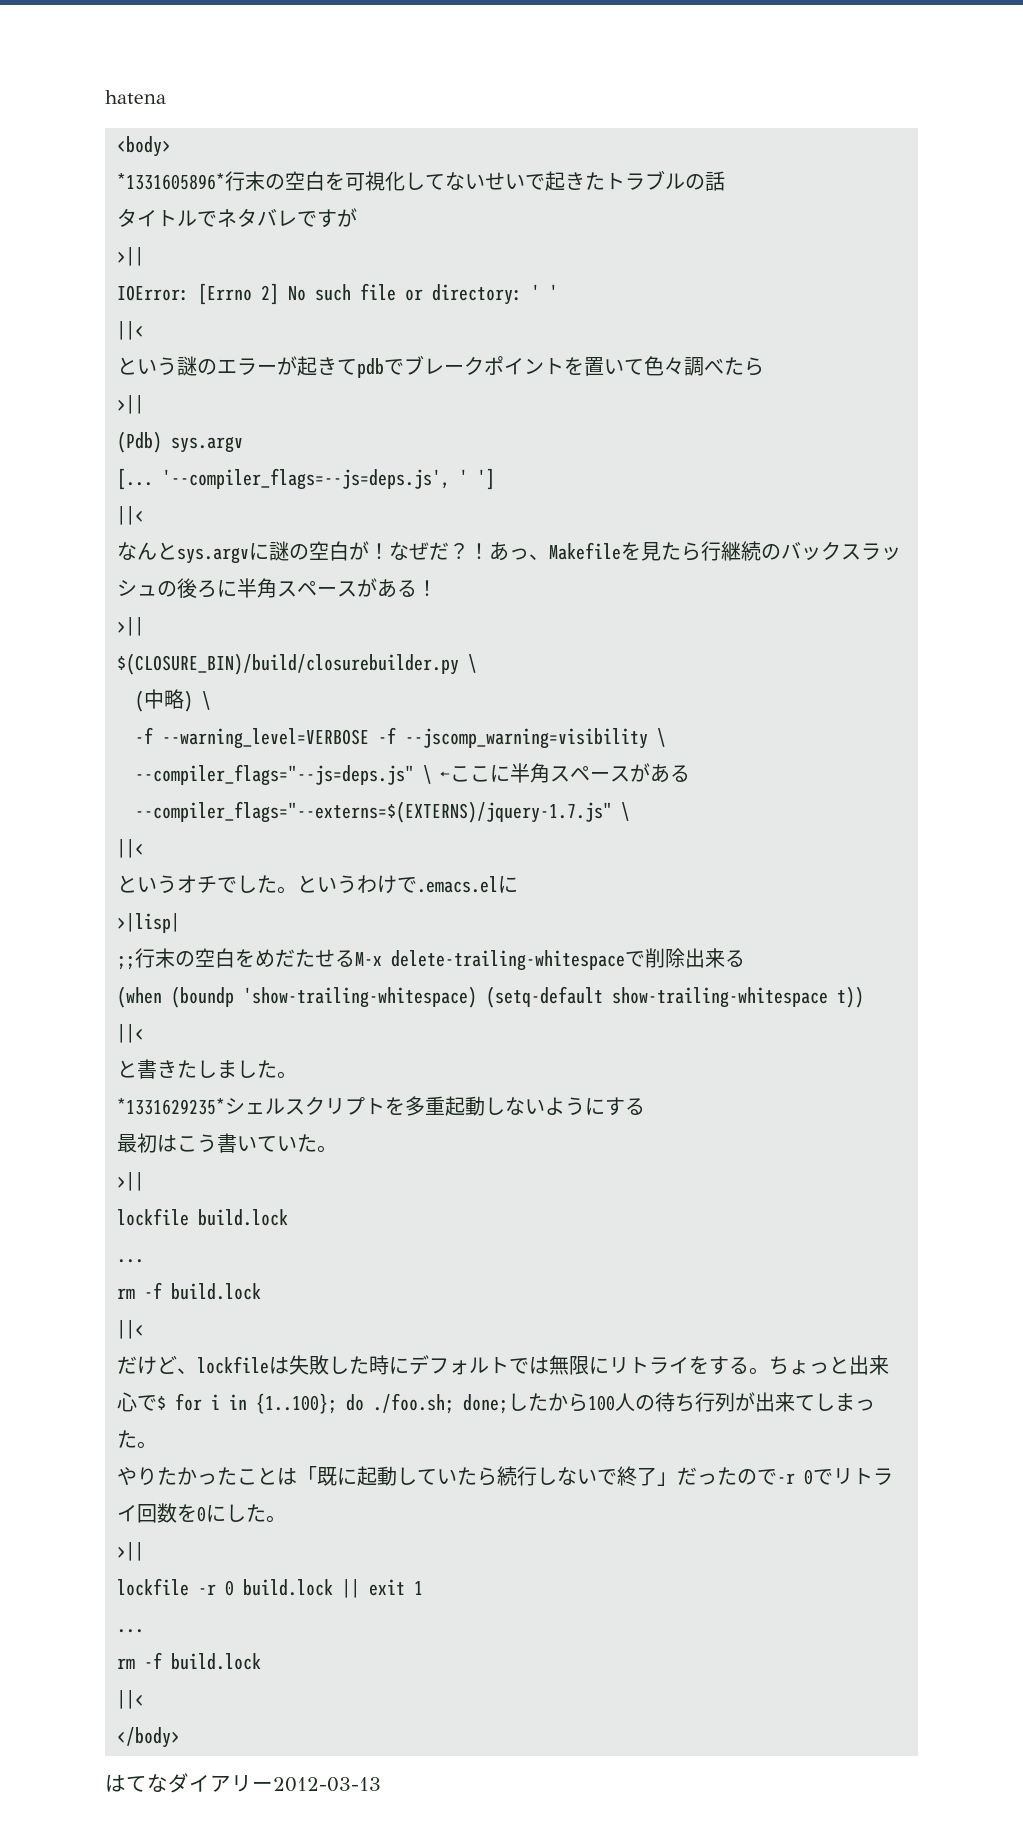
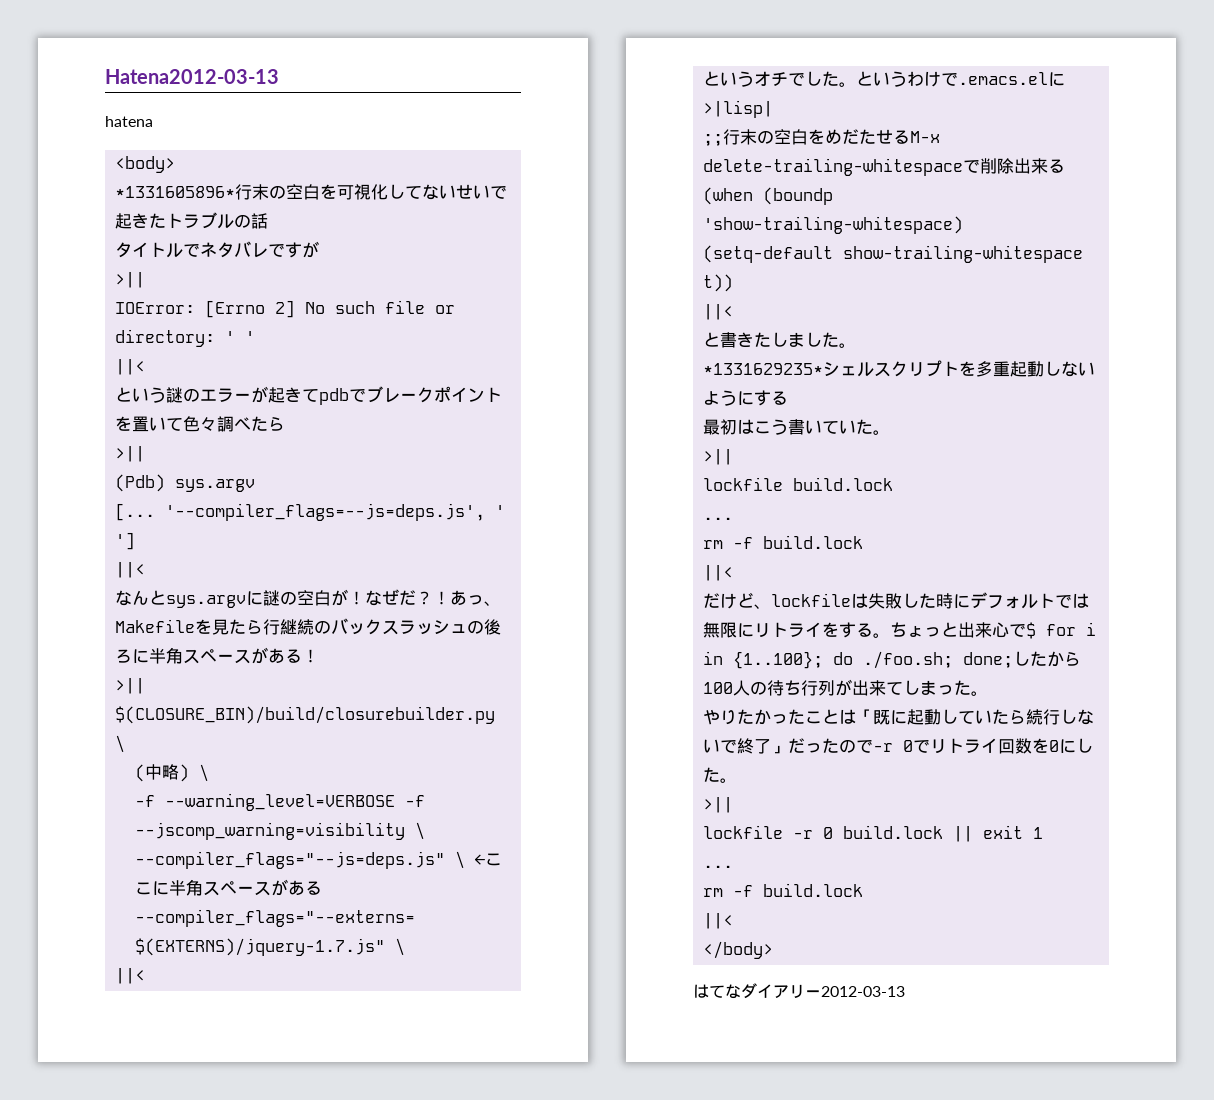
+ Hatena2012-03-13

